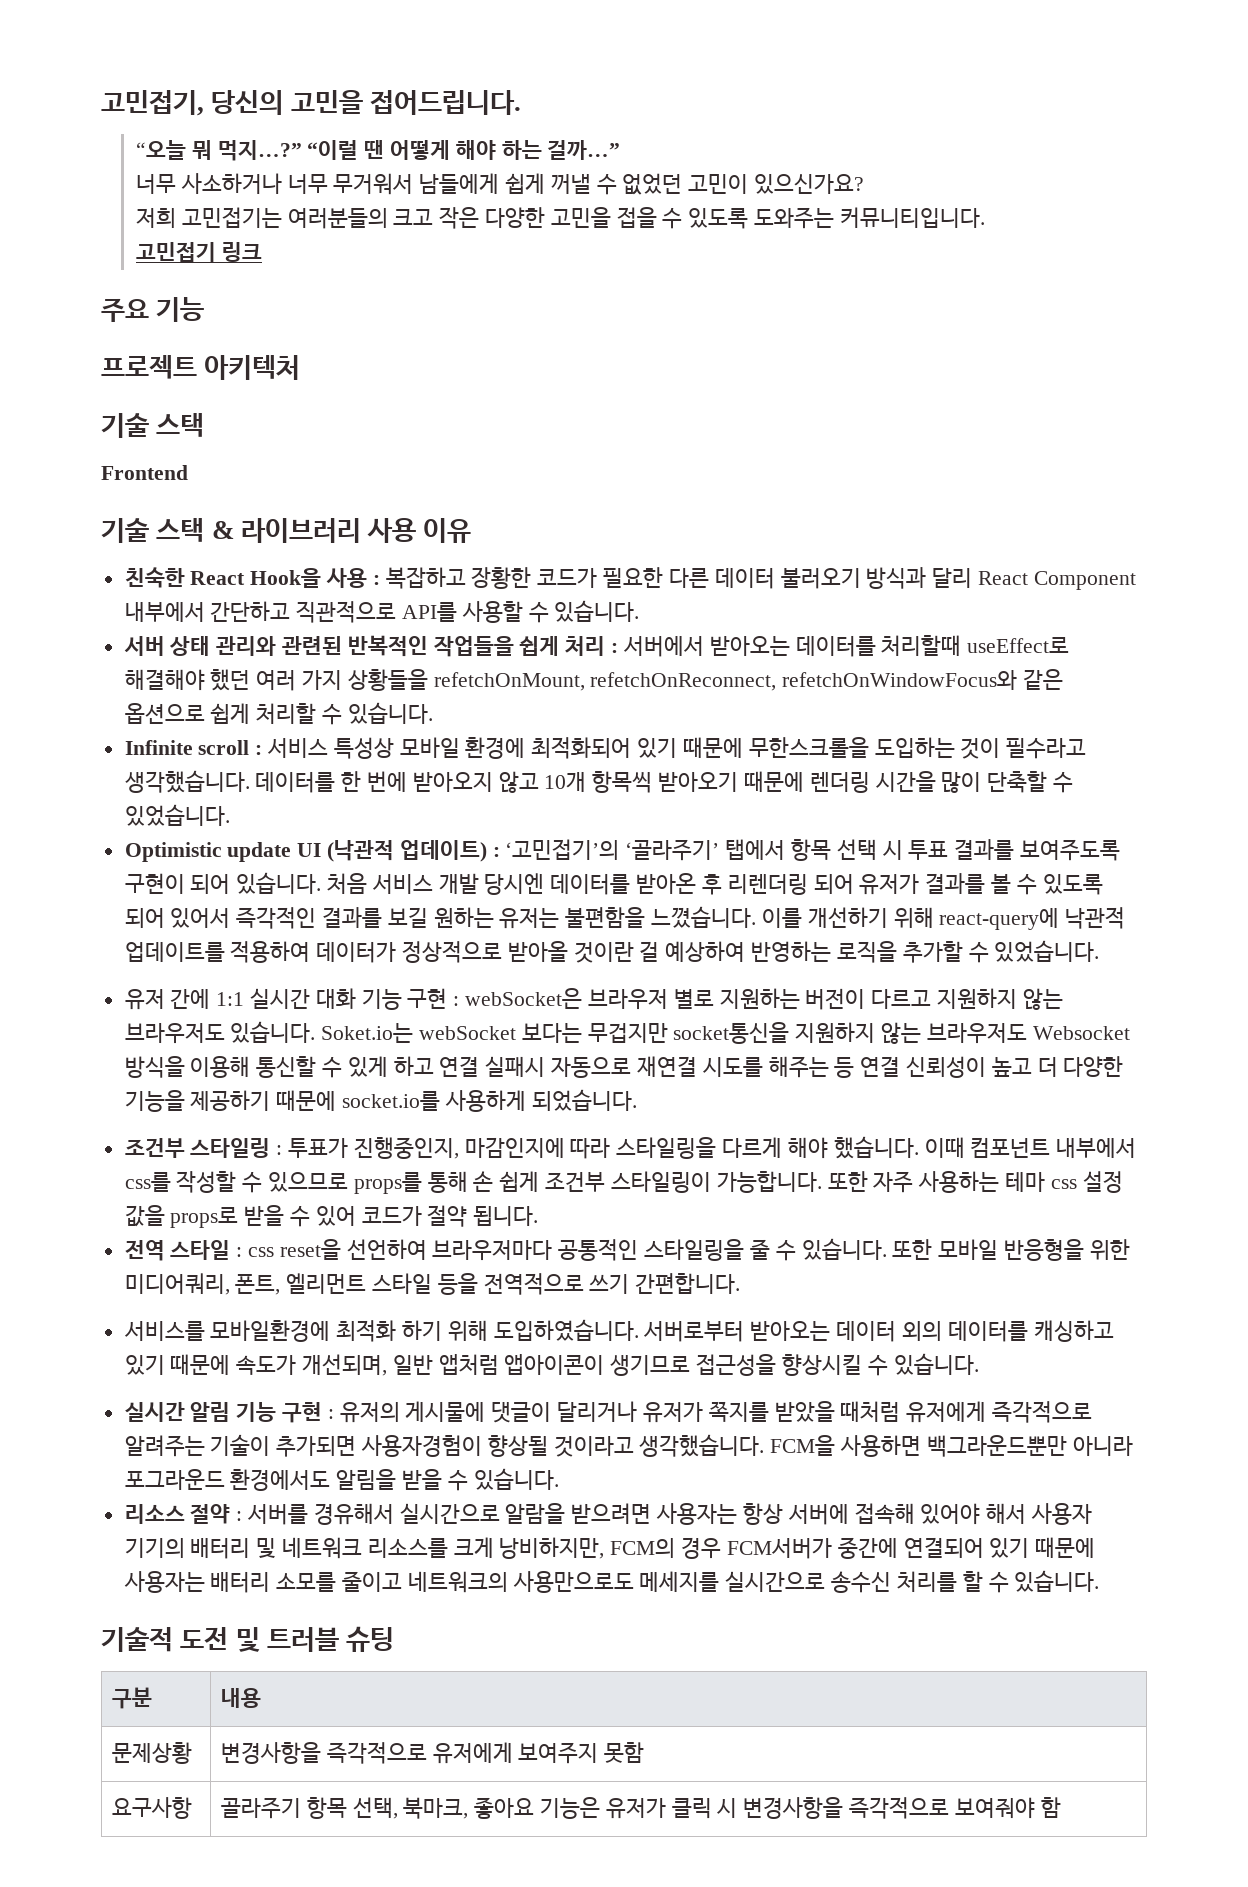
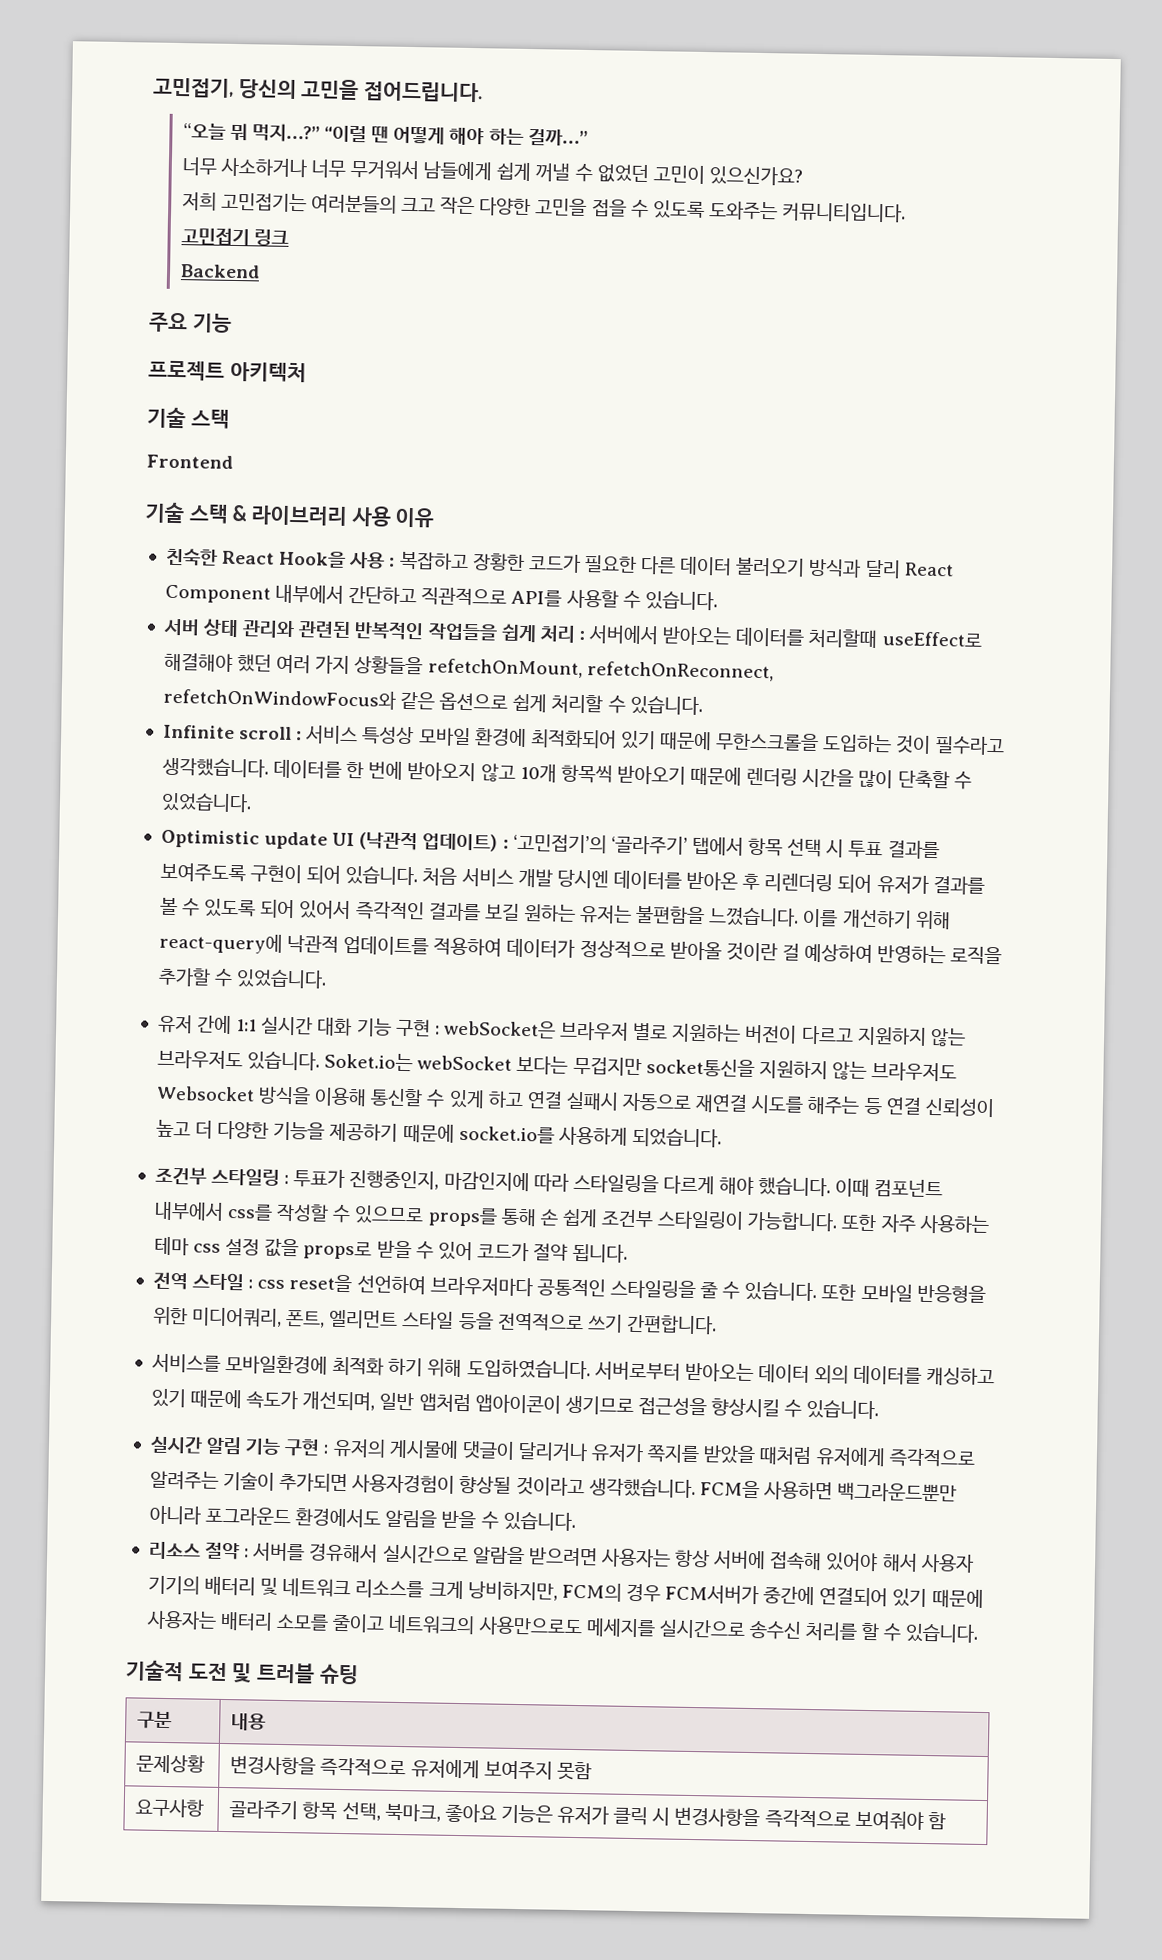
+ Backend

